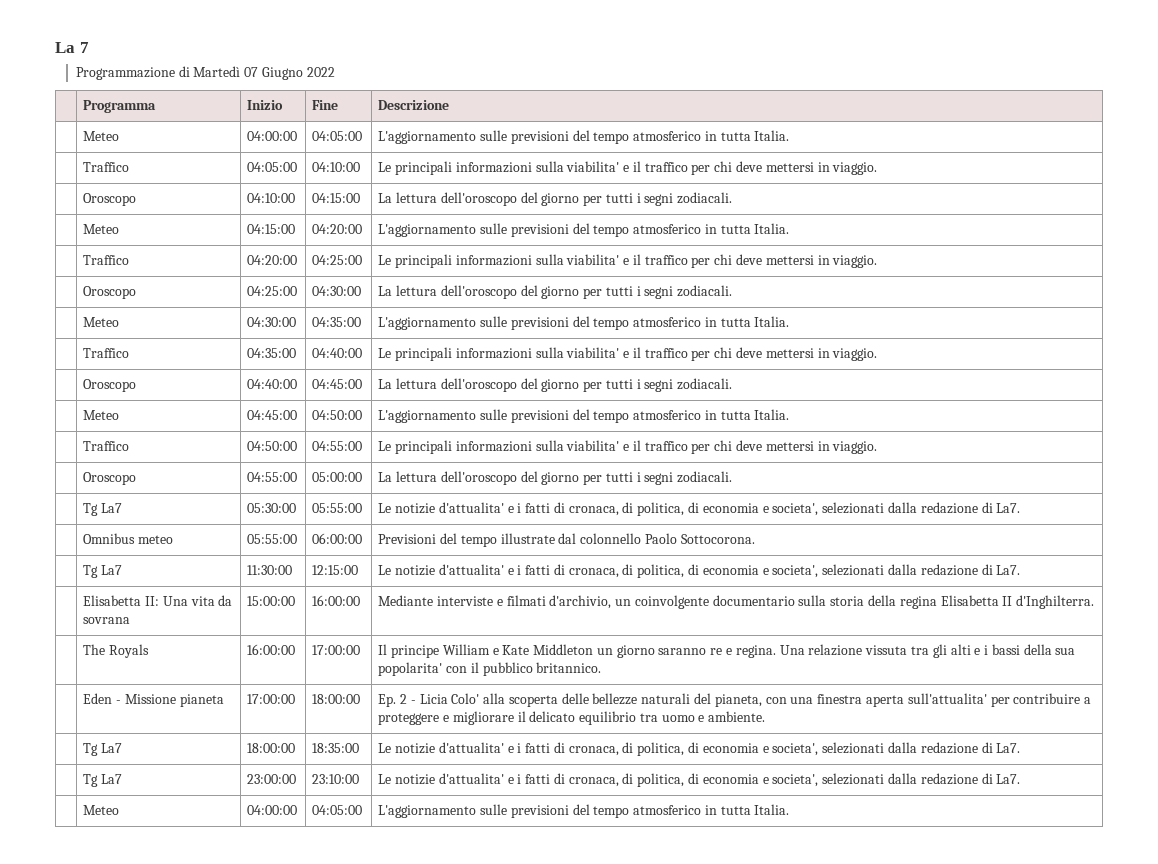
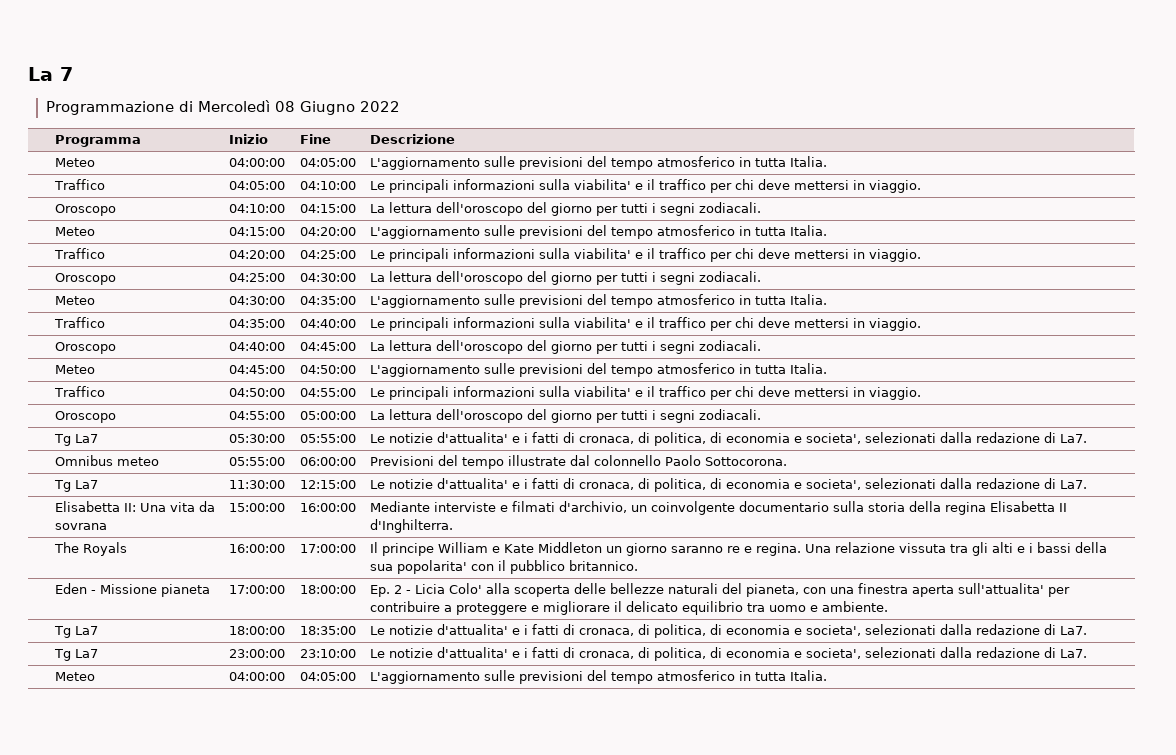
- Programmazione di Martedì 07 Giugno 2022
+ Programmazione di Mercoledì 08 Giugno 2022

